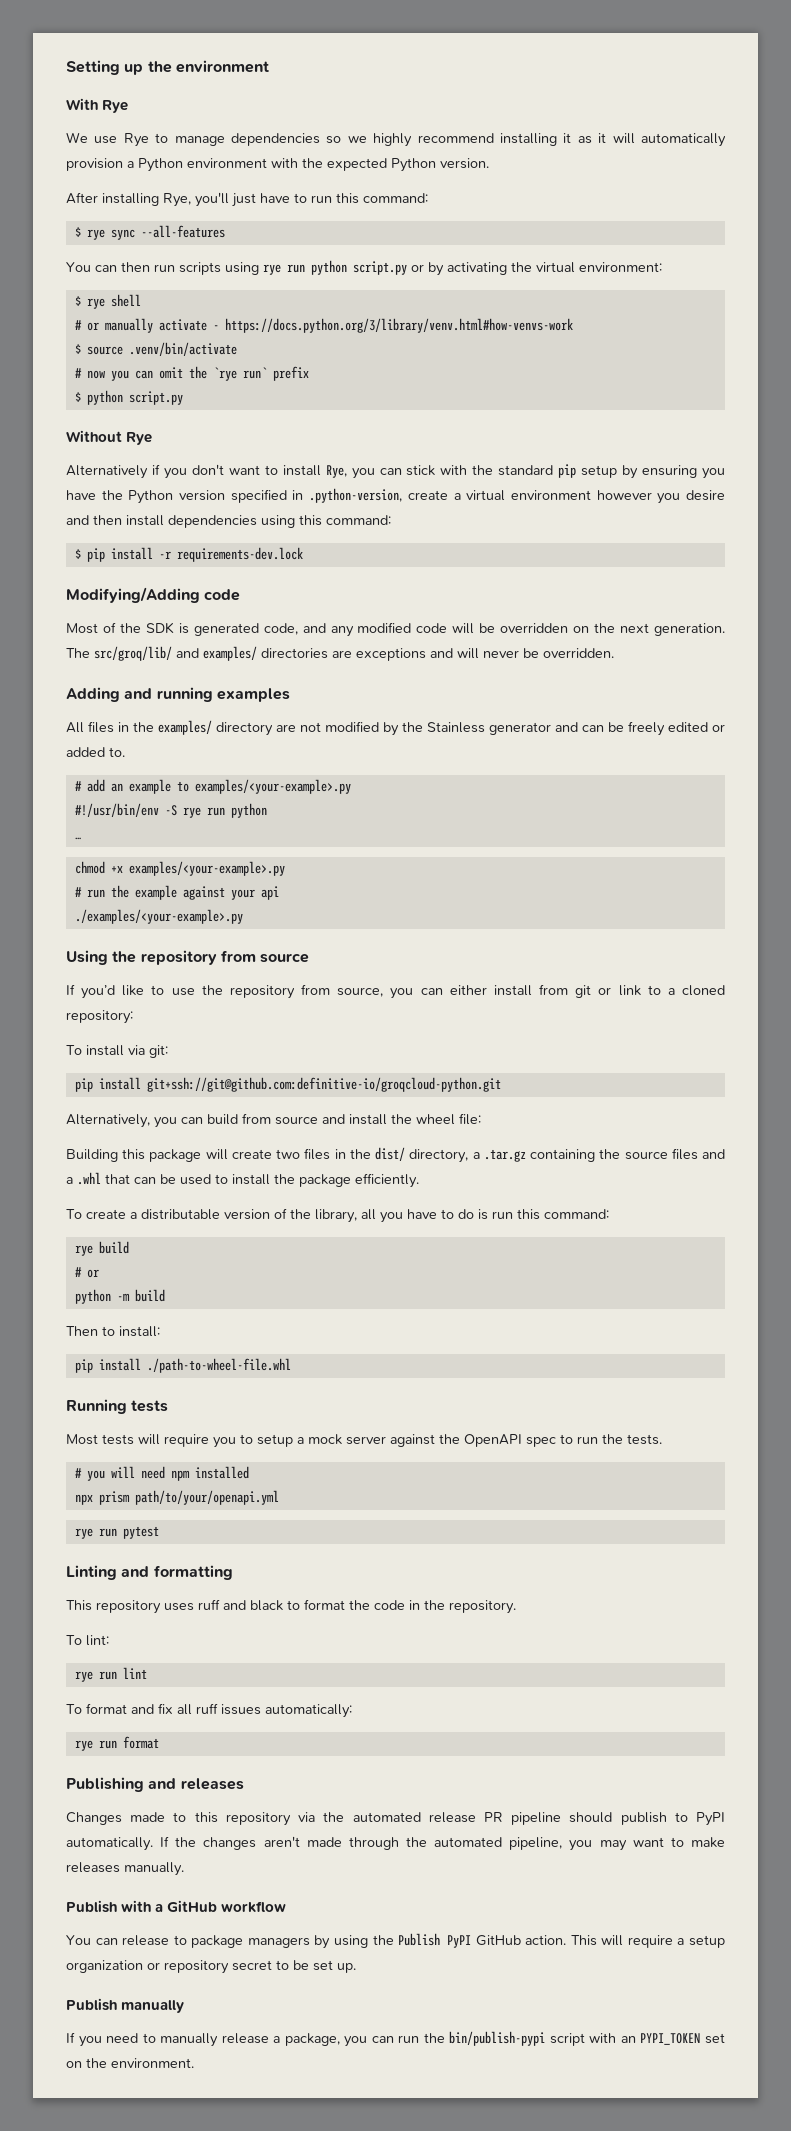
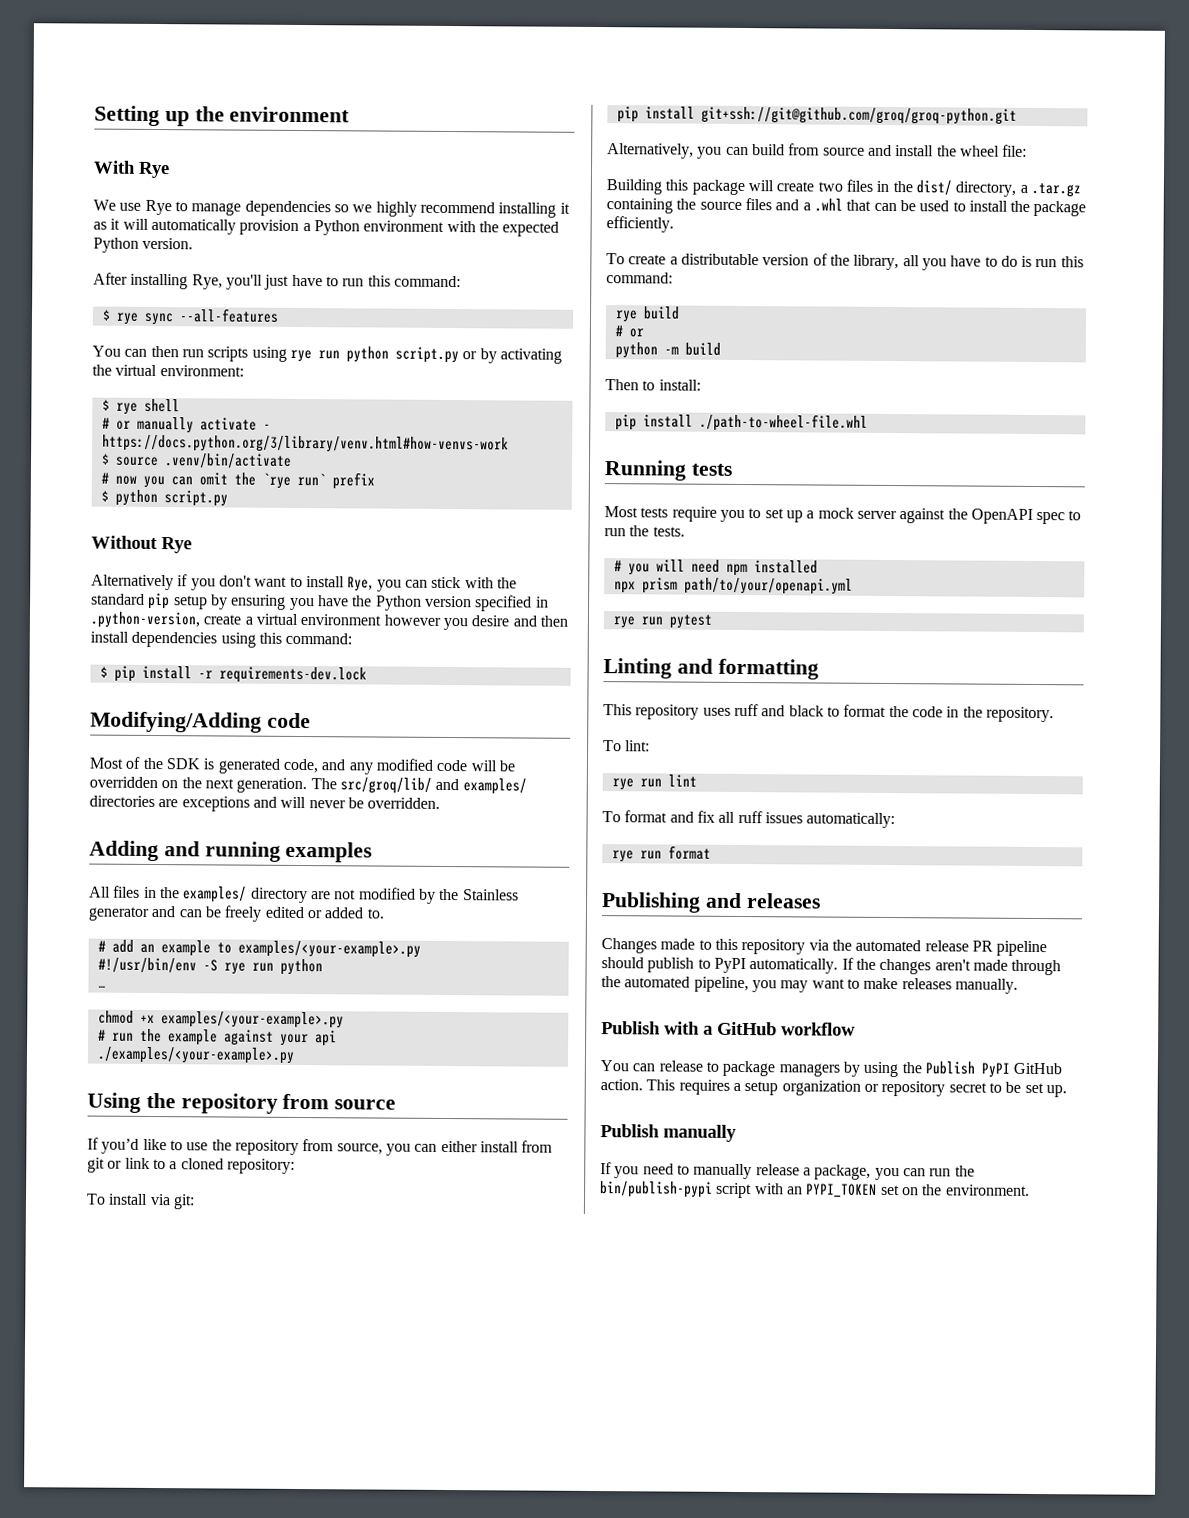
- pip install git+ssh://git@github.com:definitive-io/groqcloud-python.git
+ pip install git+ssh://git@github.com/groq/groq-python.git
- Most tests will require you to setup a mock server against the OpenAPI spec to run the tests.
+ Most tests require you to set up a mock server against the OpenAPI spec to run the tests.
- This will require a setup organization or repository secret to be set up.
+ This requires a setup organization or repository secret to be set up.

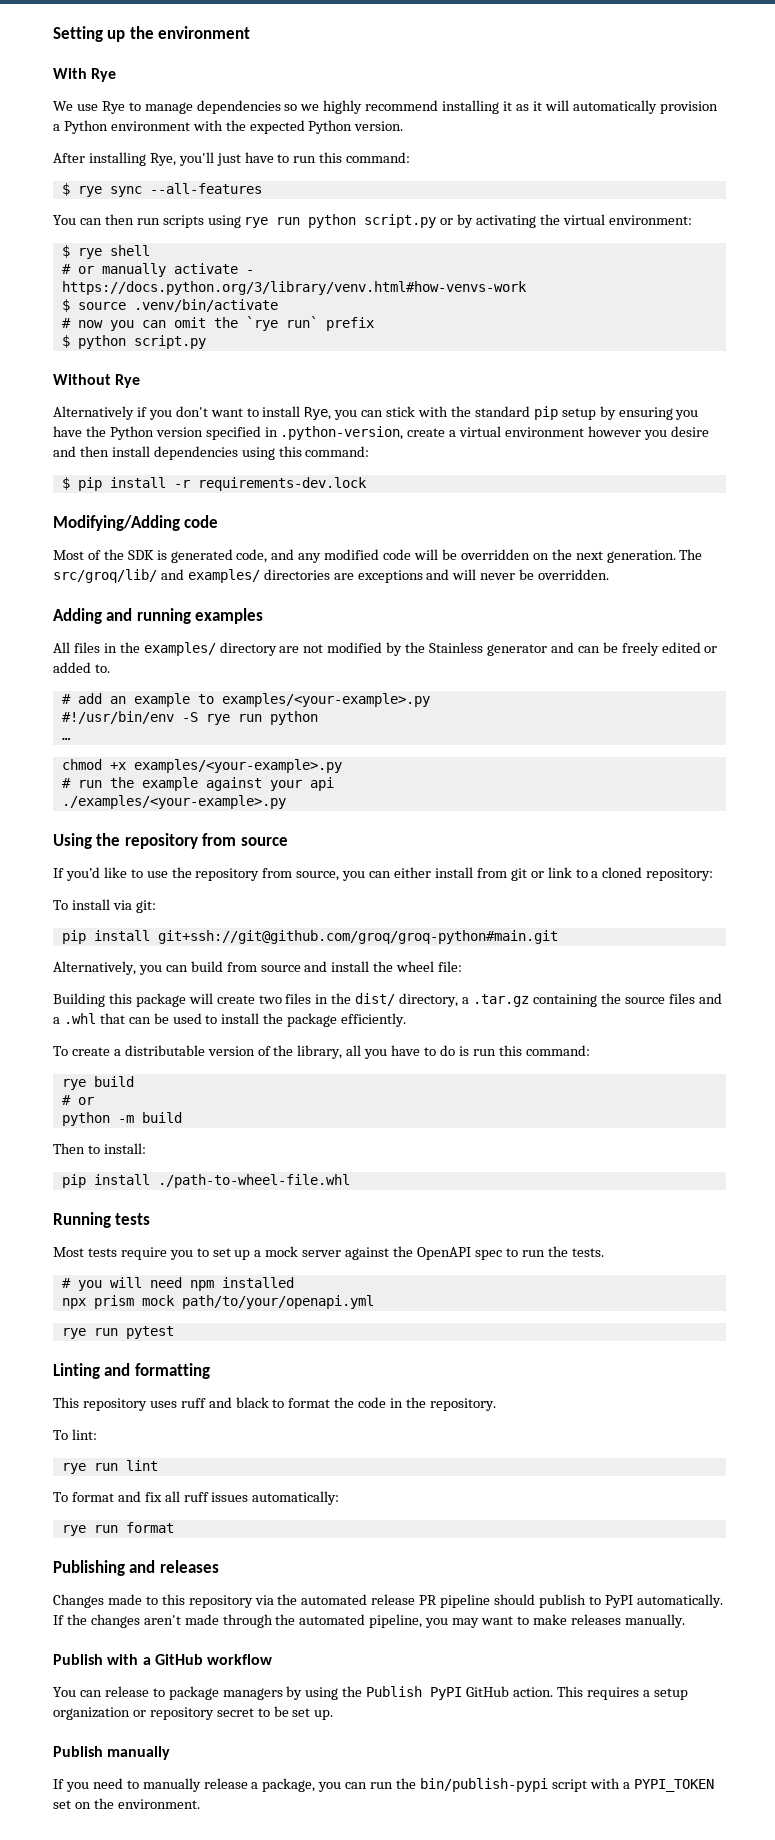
- pip install git+ssh://git@github.com/groq/groq-python.git
+ pip install git+ssh://git@github.com/groq/groq-python#main.git
- npx prism path/to/your/openapi.yml
+ npx prism mock path/to/your/openapi.yml
- If you need to manually release a package, you can run the bin/publish-pypi script with an PYPI_TOKEN set on the environment.
+ If you need to manually release a package, you can run the bin/publish-pypi script with a PYPI_TOKEN set on the environment.

